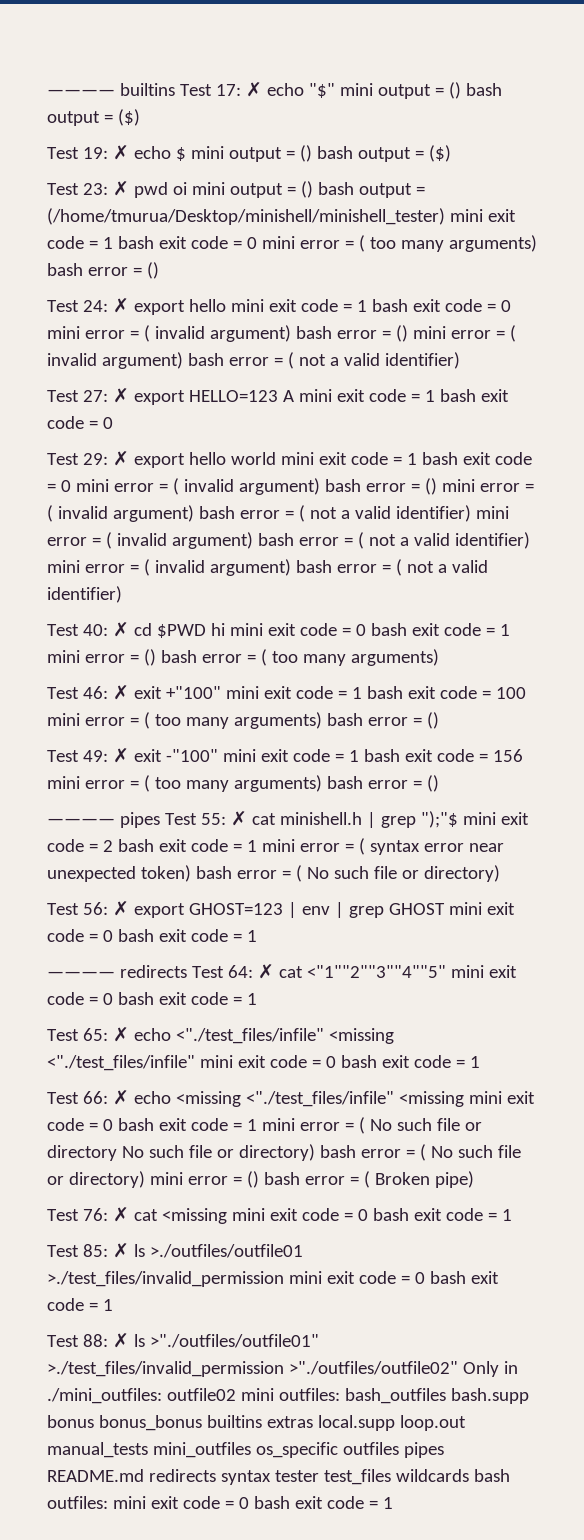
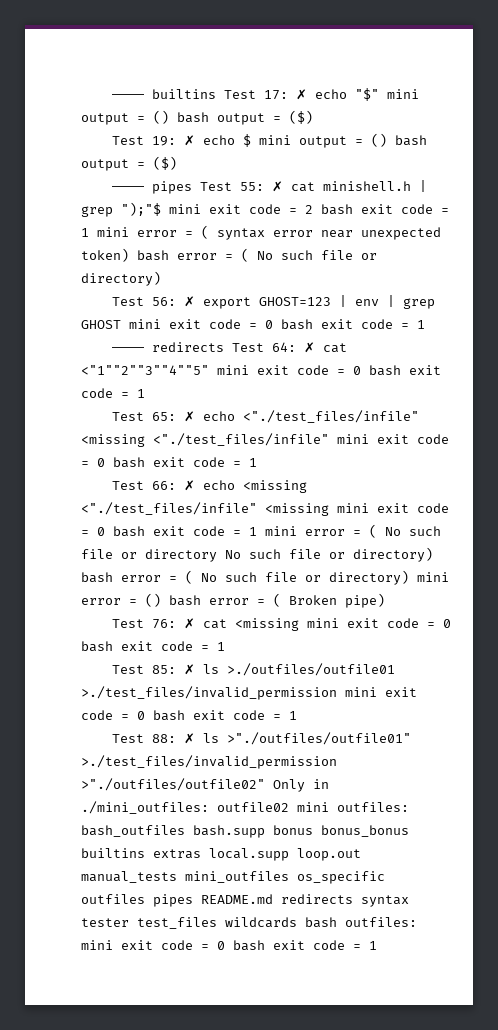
- Test 23: ✗ pwd oi mini output = () bash output = (/home/tmurua/Desktop/minishell/minishell_tester) mini exit code = 1 bash exit code = 0 mini error = ( too many arguments) bash error = ()
- Test 24: ✗ export hello mini exit code = 1 bash exit code = 0 mini error = ( invalid argument) bash error = () mini error = ( invalid argument) bash error = ( not a valid identifier)
- Test 27: ✗ export HELLO=123 A mini exit code = 1 bash exit code = 0
- Test 29: ✗ export hello world mini exit code = 1 bash exit code = 0 mini error = ( invalid argument) bash error = () mini error = ( invalid argument) bash error = ( not a valid identifier) mini error = ( invalid argument) bash error = ( not a valid identifier) mini error = ( invalid argument) bash error = ( not a valid identifier)
- Test 40: ✗ cd $PWD hi mini exit code = 0 bash exit code = 1 mini error = () bash error = ( too many arguments)
- Test 46: ✗ exit +"100" mini exit code = 1 bash exit code = 100 mini error = ( too many arguments) bash error = ()
- Test 49: ✗ exit -"100" mini exit code = 1 bash exit code = 156 mini error = ( too many arguments) bash error = ()

